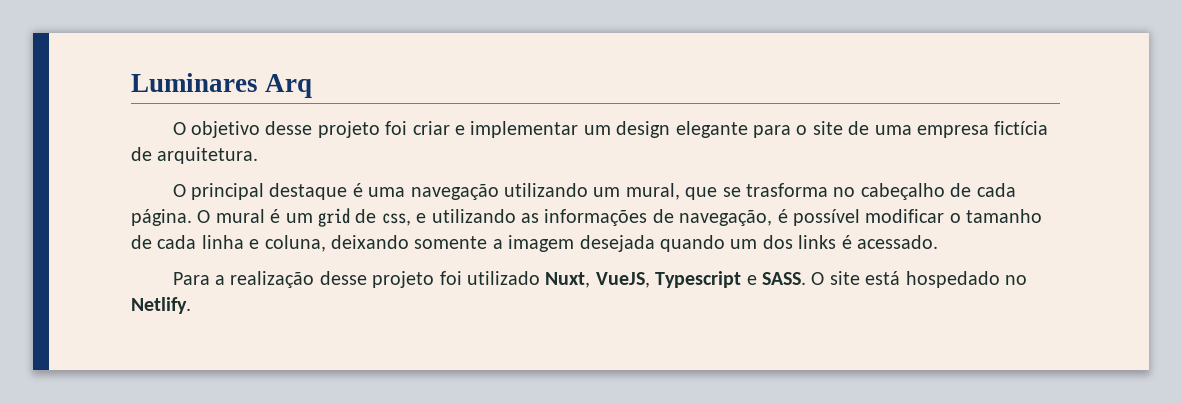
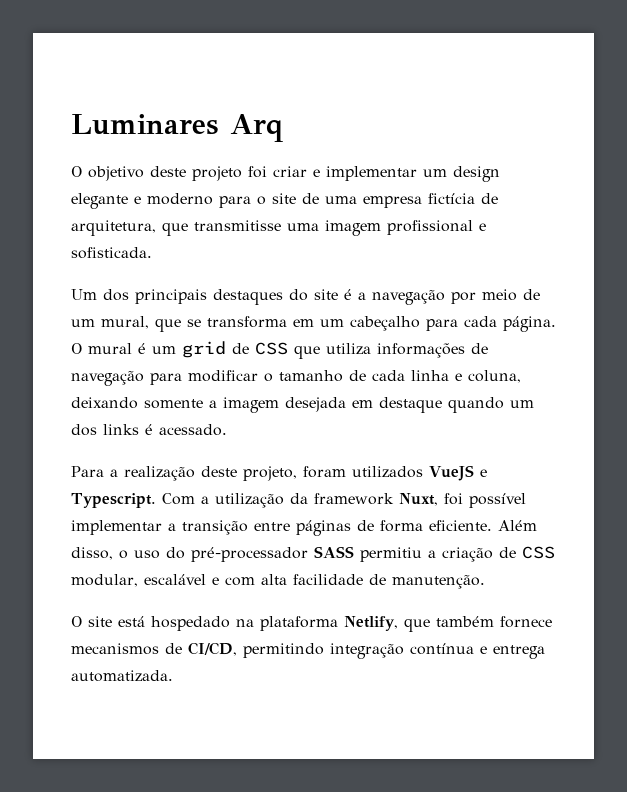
- O objetivo desse projeto foi criar e implementar um design elegante para o site de uma empresa fictícia de arquitetura.
- O principal destaque é uma navegação utilizando um mural, que se trasforma no cabeçalho de cada página.
+ O objetivo deste projeto foi criar e implementar um design elegante e moderno para o site de uma empresa fictícia de arquitetura, que transmitisse uma imagem profissional e sofisticada.
+ Um dos principais destaques do site é a navegação por meio de um mural, que se transforma em um cabeçalho para cada página.
- O mural é um grid de css, e utilizando as informações de navegação, é possível modificar o tamanho de cada linha e coluna, deixando somente a imagem desejada quando um dos links é acessado.
+ O mural é um grid de CSS que utiliza informações de navegação para modificar o tamanho de cada linha e coluna, deixando somente a imagem desejada em destaque quando um dos links é acessado.
- Para a realização desse projeto foi utilizado Nuxt, VueJS, Typescript e SASS. O site está hospedado no Netlify.
+ Para a realização deste projeto, foram utilizados VueJS e Typescript. Com a utilização da framework Nuxt, foi possível implementar a transição entre páginas de forma eficiente. Além disso, o uso do pré-processador SASS permitiu a criação de CSS modular, escalável e com alta facilidade de manutenção.
+ O site está hospedado na plataforma Netlify, que também fornece mecanismos de CI/CD, permitindo integração contínua e entrega automatizada.

